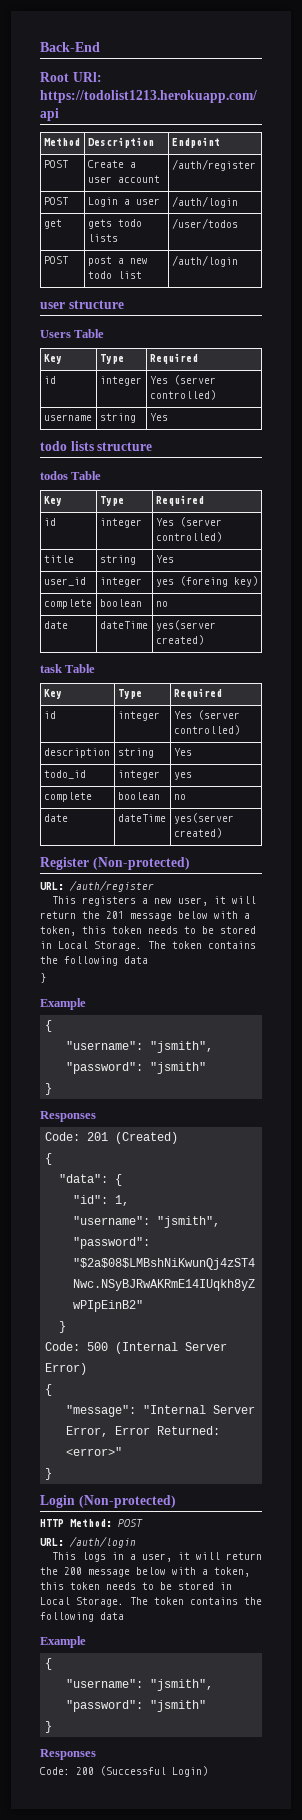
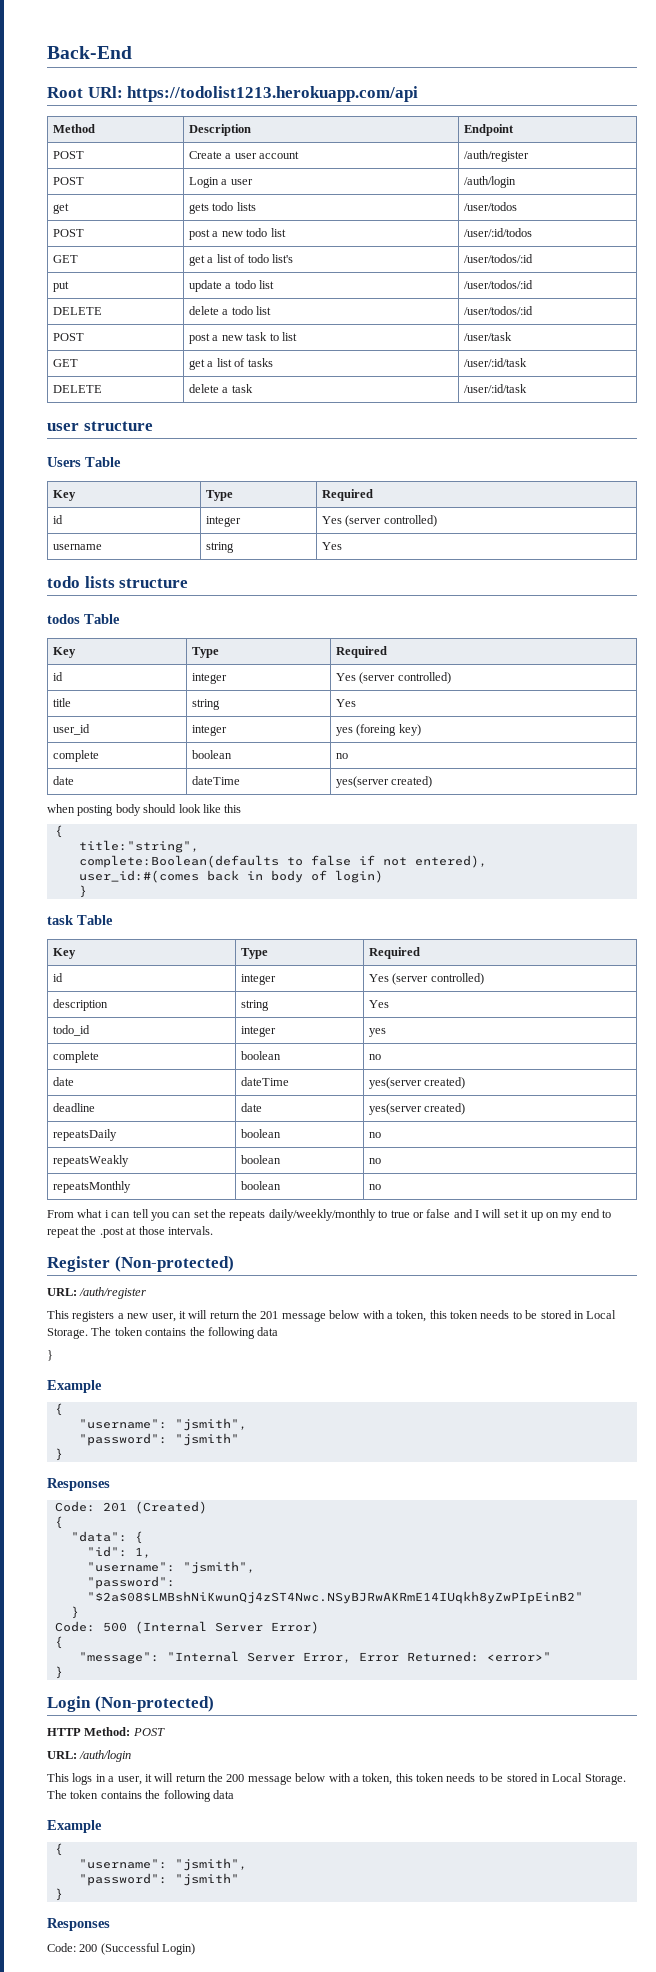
- POST | post a new todo list | /auth/login
+ POST | post a new todo list | /user/:id/todos
+ GET | get a list of todo list's | /user/todos/:id
+ put | update a todo list | /user/todos/:id
+ DELETE | delete a todo list | /user/todos/:id
+ POST | post a new task to list | /user/task
+ GET | get a list of tasks | /user/:id/task
+ DELETE | delete a task | /user/:id/task
+ when posting body should look like this
+ {
+ title:"string",
+ complete:Boolean(defaults to false if not entered),
+ user_id:#(comes back in body of login)
+ }
+ deadline | date | yes(server created)
+ repeatsDaily | boolean | no
+ repeatsWeakly | boolean | no
+ repeatsMonthly | boolean | no
+ From what i can tell you can set the repeats daily/weekly/monthly to true or false and I will set it up on my end to repeat the .post at those intervals.

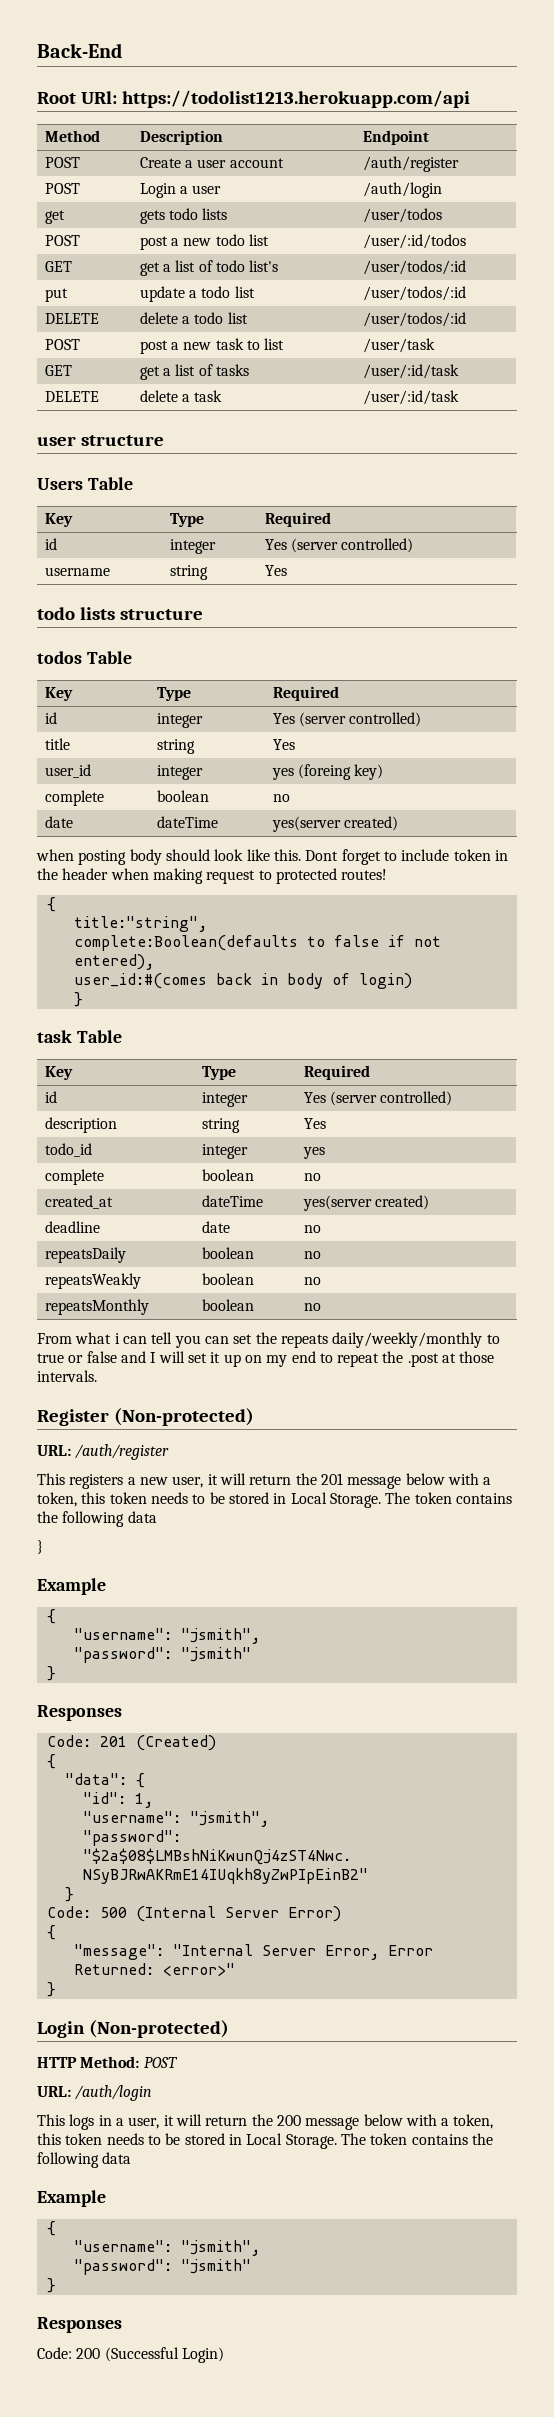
- when posting body should look like this
+ when posting body should look like this. Dont forget to include token in the header when making request to protected routes!
  todo_id | integer | yes
  complete | boolean | no
- date | dateTime | yes(server created)
+ created_at | dateTime | yes(server created)
- deadline | date | yes(server created)
+ deadline | date | no

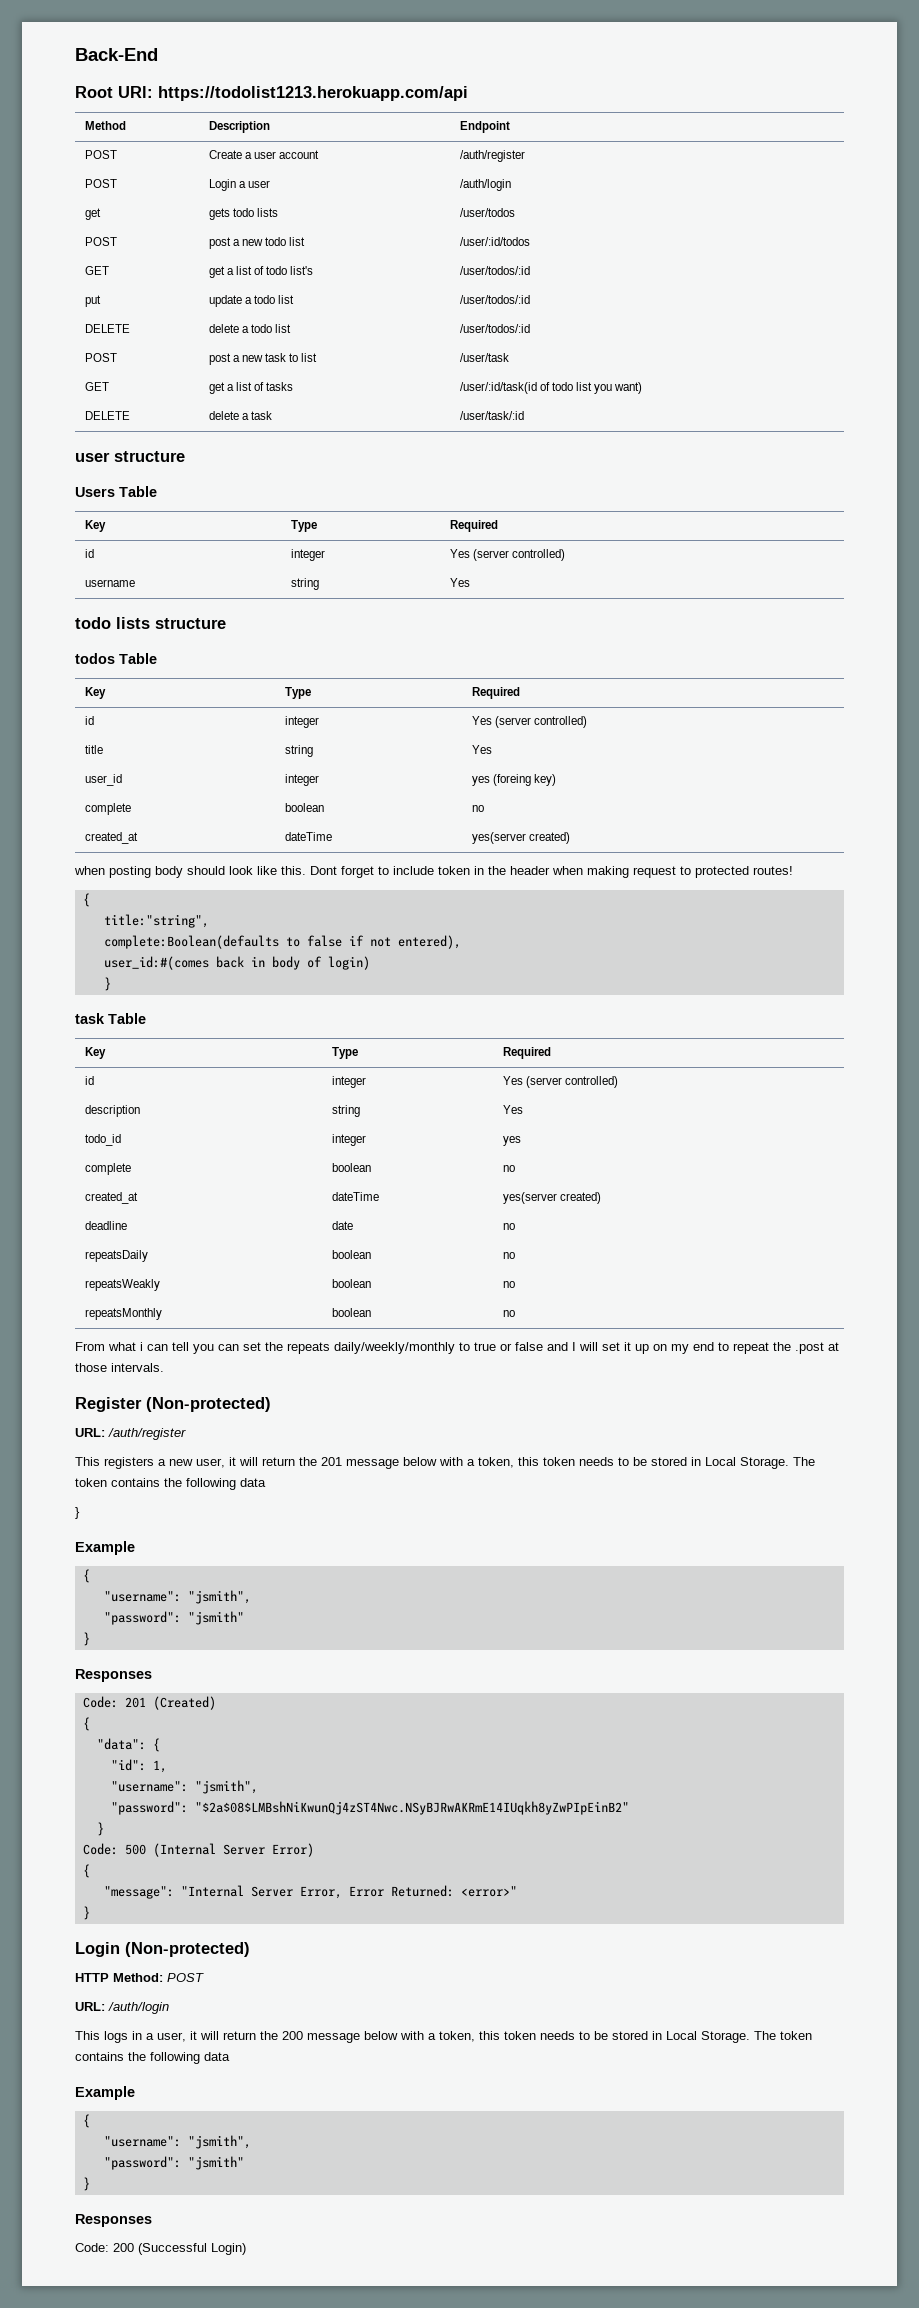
- GET | get a list of tasks | /user/:id/task
+ GET | get a list of tasks | /user/:id/task(id of todo list you want)
- DELETE | delete a task | /user/:id/task
+ DELETE | delete a task | /user/task/:id
  user_id | integer | yes (foreing key)
  complete | boolean | no
- date | dateTime | yes(server created)
+ created_at | dateTime | yes(server created)

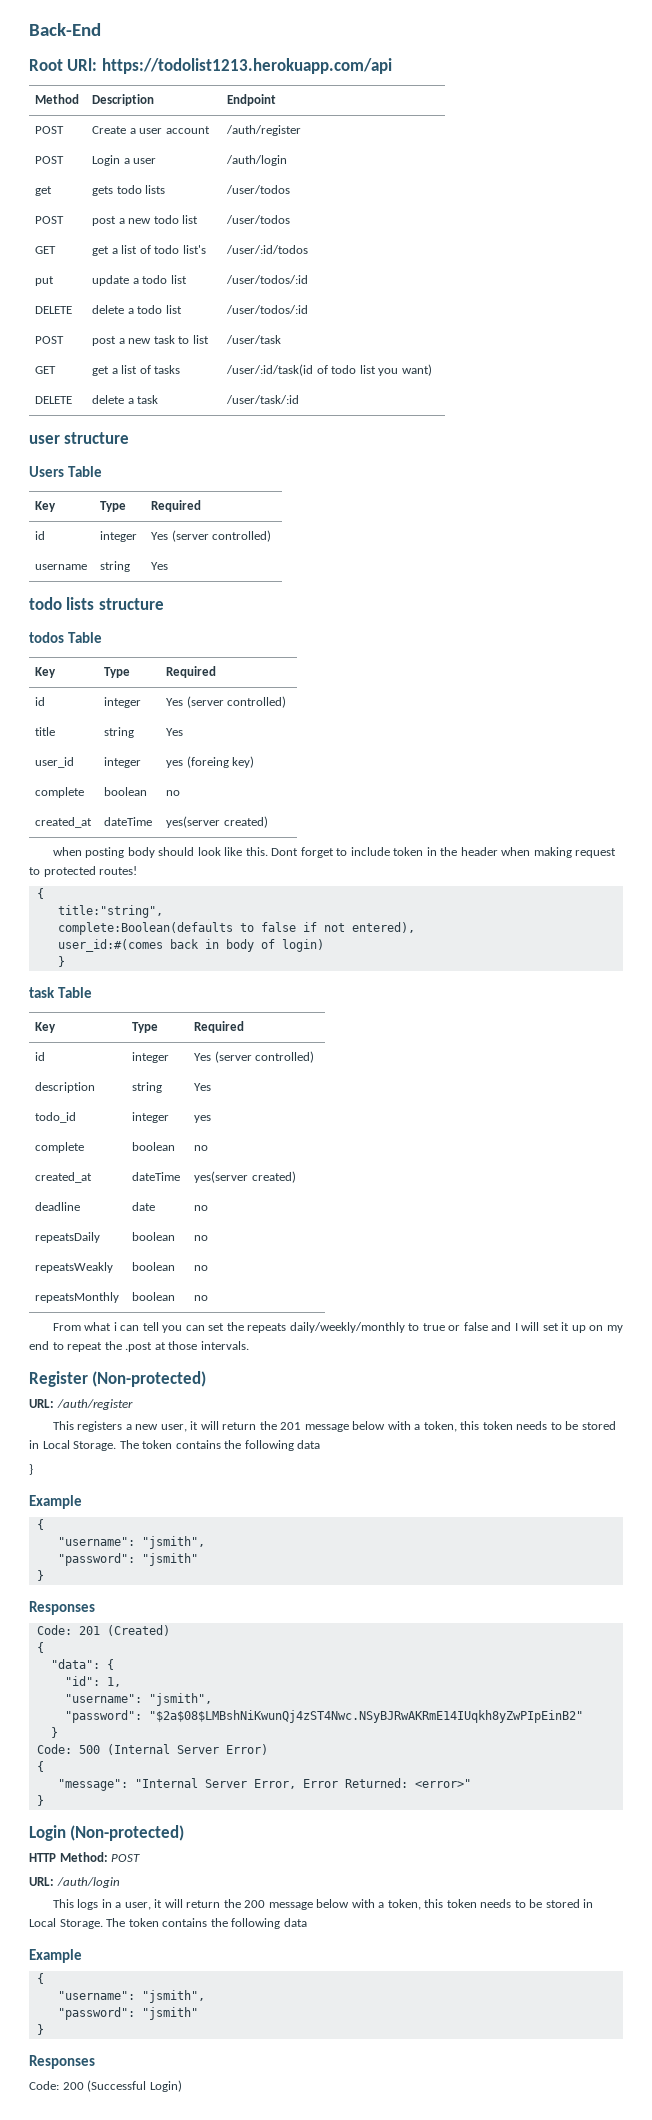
- POST | post a new todo list | /user/:id/todos
+ POST | post a new todo list | /user/todos
- GET | get a list of todo list's | /user/todos/:id
+ GET | get a list of todo list's | /user/:id/todos

